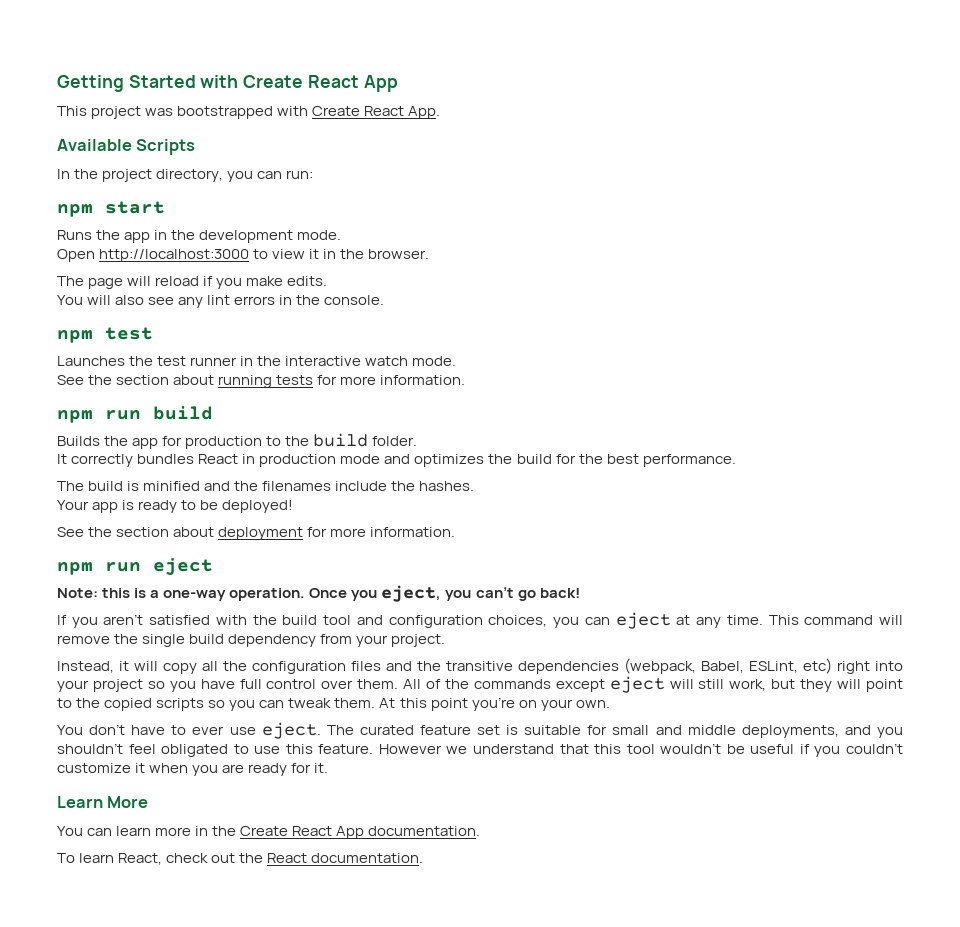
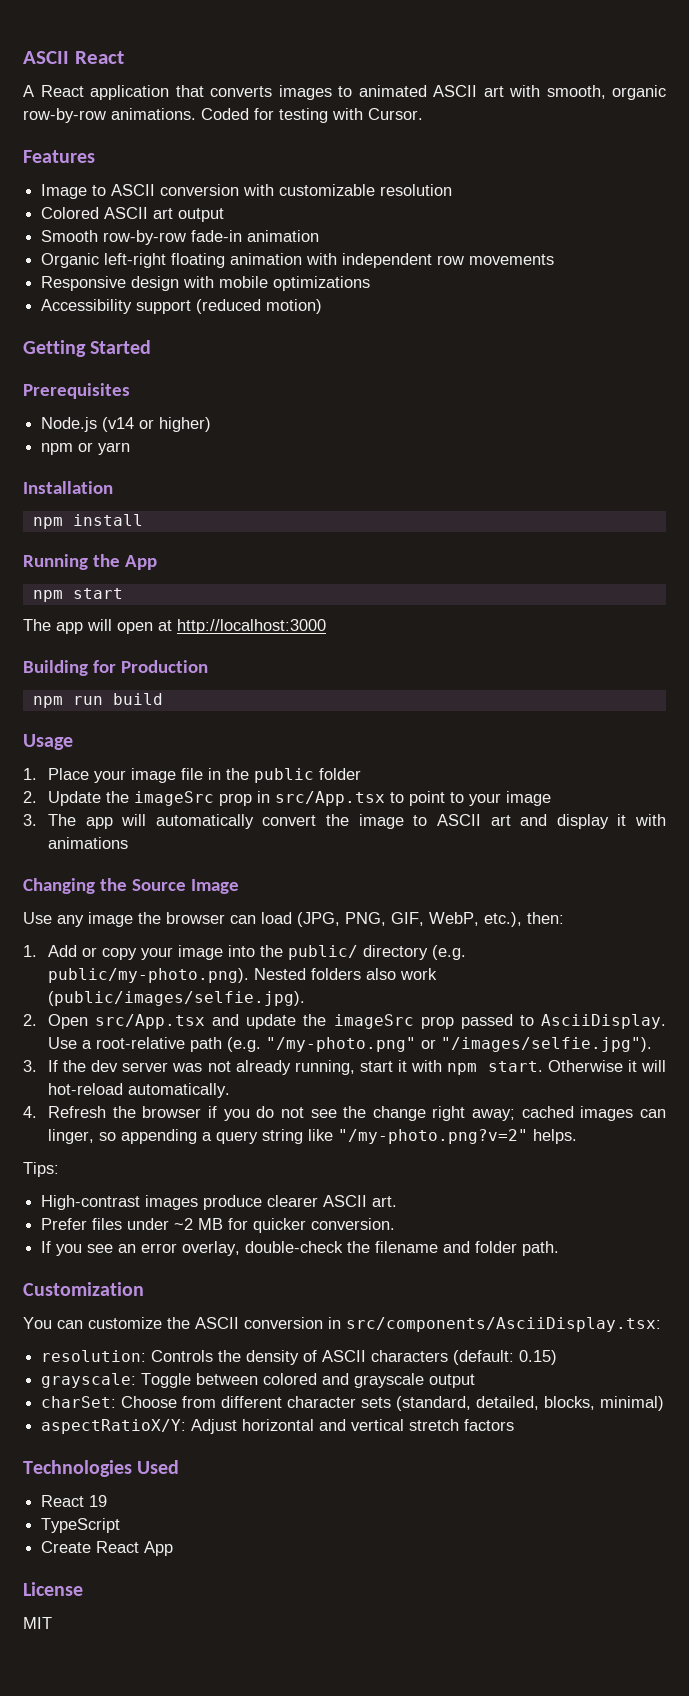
- Getting Started with Create React App
- This project was bootstrapped with Create React App.
- Available Scripts
- In the project directory, you can run:
+ ASCII React
+ A React application that converts images to animated ASCII art with smooth, organic row-by-row animations. Coded for testing with Cursor.
+ Features
+ Image to ASCII conversion with customizable resolution
+ Colored ASCII art output
+ Smooth row-by-row fade-in animation
+ Organic left-right floating animation with independent row movements
+ Responsive design with mobile optimizations
+ Accessibility support (reduced motion)
+ Getting Started
+ Prerequisites
+ Node.js (v14 or higher)
+ npm or yarn
+ Installation
+ npm install
+ Running the App
  npm start
- Runs the app in the development mode.
- Open http://localhost:3000 to view it in the browser.
- The page will reload if you make edits.
- You will also see any lint errors in the console.
- npm test
- Launches the test runner in the interactive watch mode.
- See the section about running tests for more information.
+ The app will open at http://localhost:3000
+ Building for Production
  npm run build
- Builds the app for production to the build folder.
- It correctly bundles React in production mode and optimizes the build for the best performance.
- The build is minified and the filenames include the hashes.
- Your app is ready to be deployed!
- See the section about deployment for more information.
- npm run eject
- Note: this is a one-way operation. Once you eject, you can’t go back!
- If you aren’t satisfied with the build tool and configuration choices, you can eject at any time. This command will remove the single build dependency from your project.
- Instead, it will copy all the configuration files and the transitive dependencies (webpack, Babel, ESLint, etc) right into your project so you have full control over them. All of the commands except eject will still work, but they will point to the copied scripts so you can tweak them. At this point you’re on your own.
- You don’t have to ever use eject. The curated feature set is suitable for small and middle deployments, and you shouldn’t feel obligated to use this feature. However we understand that this tool wouldn’t be useful if you couldn’t customize it when you are ready for it.
- Learn More
- You can learn more in the Create React App documentation.
- To learn React, check out the React documentation.
+ Usage
+ 1. Place your image file in the public folder
+ 2. Update the imageSrc prop in src/App.tsx to point to your image
+ 3. The app will automatically convert the image to ASCII art and display it with animations
+ Changing the Source Image
+ Use any image the browser can load (JPG, PNG, GIF, WebP, etc.), then:
+ 1. Add or copy your image into the public/ directory (e.g. public/my-photo.png). Nested folders also work (public/images/selfie.jpg).
+ 2. Open src/App.tsx and update the imageSrc prop passed to AsciiDisplay. Use a root-relative path (e.g. "/my-photo.png" or "/images/selfie.jpg").
+ 3. If the dev server was not already running, start it with npm start. Otherwise it will hot-reload automatically.
+ 4. Refresh the browser if you do not see the change right away; cached images can linger, so appending a query string like "/my-photo.png?v=2" helps.
+ Tips:
+ High-contrast images produce clearer ASCII art.
+ Prefer files under ~2 MB for quicker conversion.
+ If you see an error overlay, double-check the filename and folder path.
+ Customization
+ You can customize the ASCII conversion in src/components/AsciiDisplay.tsx:
+ resolution: Controls the density of ASCII characters (default: 0.15)
+ grayscale: Toggle between colored and grayscale output
+ charSet: Choose from different character sets (standard, detailed, blocks, minimal)
+ aspectRatioX/Y: Adjust horizontal and vertical stretch factors
+ Technologies Used
+ React 19
+ TypeScript
+ Create React App
+ License
+ MIT

